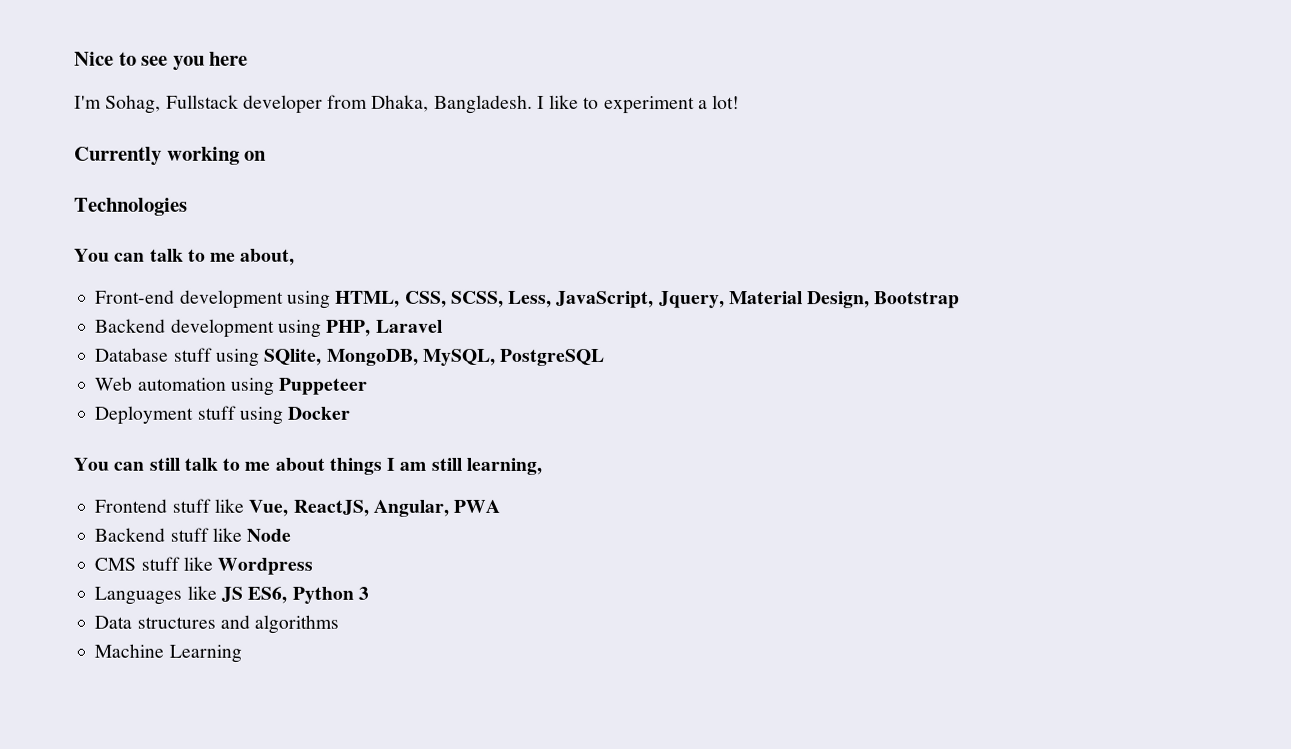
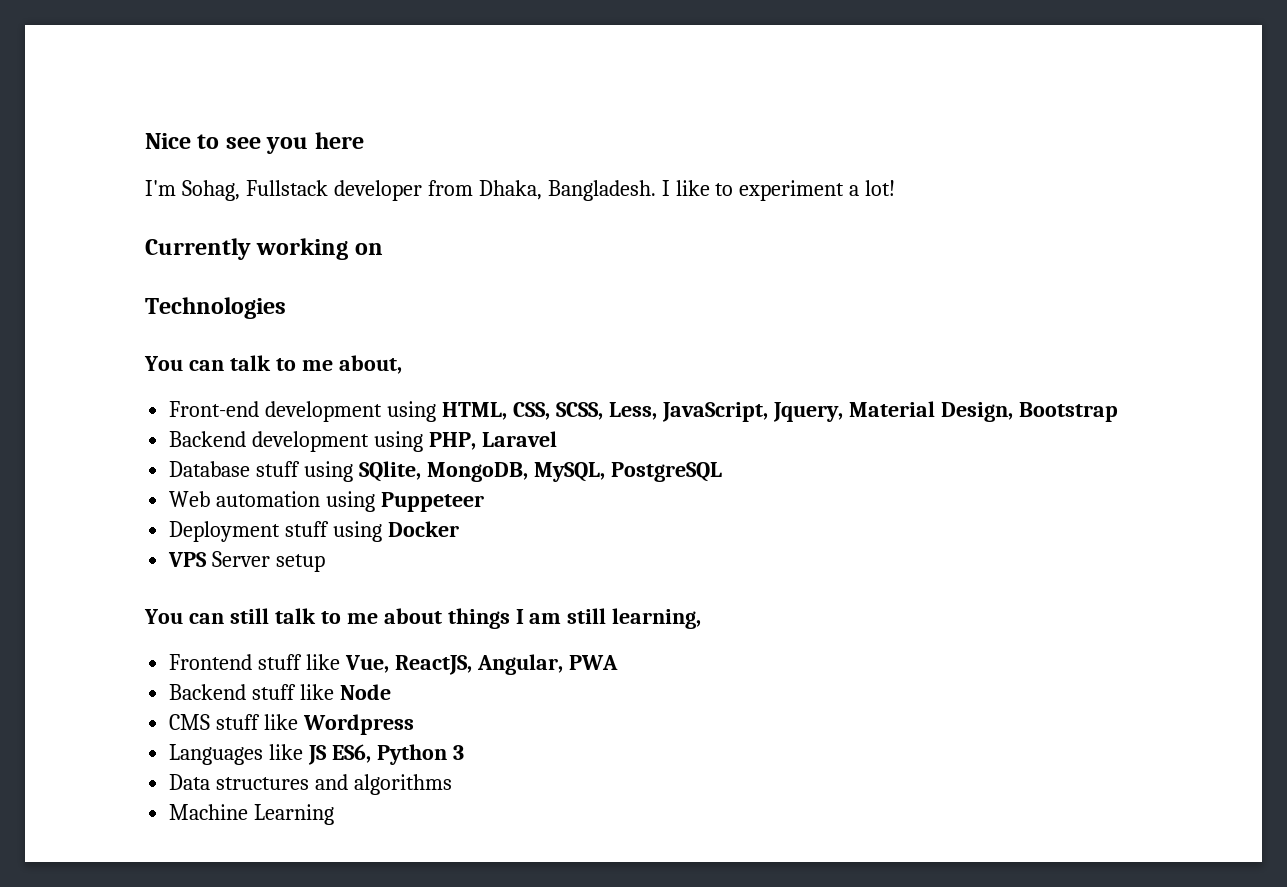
+ VPS Server setup

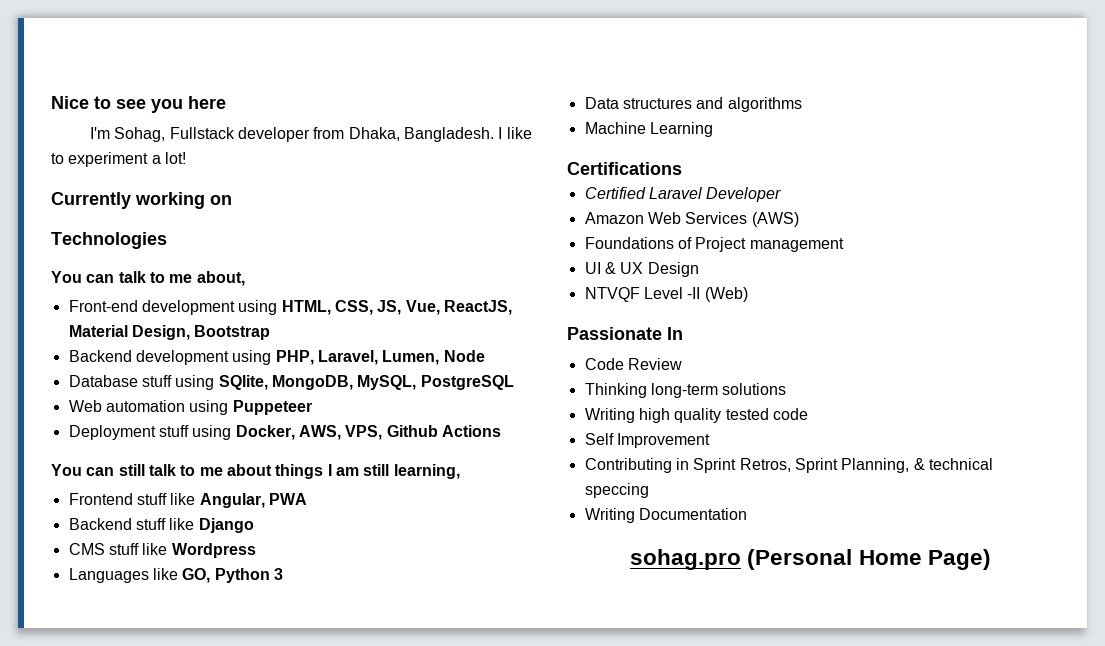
- Front-end development using HTML, CSS, SCSS, Less, JavaScript, Jquery, Material Design, Bootstrap
+ Front-end development using HTML, CSS, JS, Vue, ReactJS, Material Design, Bootstrap
- Backend development using PHP, Laravel
+ Backend development using PHP, Laravel, Lumen, Node
- Deployment stuff using Docker
- VPS Server setup
+ Deployment stuff using Docker, AWS, VPS, Github Actions
- Frontend stuff like Vue, ReactJS, Angular, PWA
+ Frontend stuff like Angular, PWA
- Backend stuff like Node
+ Backend stuff like Django
- Languages like JS ES6, Python 3
+ Languages like GO, Python 3
+ Certifications
+ Certified Laravel Developer
+ Amazon Web Services (AWS)
+ Foundations of Project management
+ UI & UX Design
+ NTVQF Level -II (Web)
+ Passionate In
+ Code Review
+ Thinking long-term solutions
+ Writing high quality tested code
+ Self Improvement
+ Contributing in Sprint Retros, Sprint Planning, & technical speccing
+ Writing Documentation
+ sohag.pro (Personal Home Page)

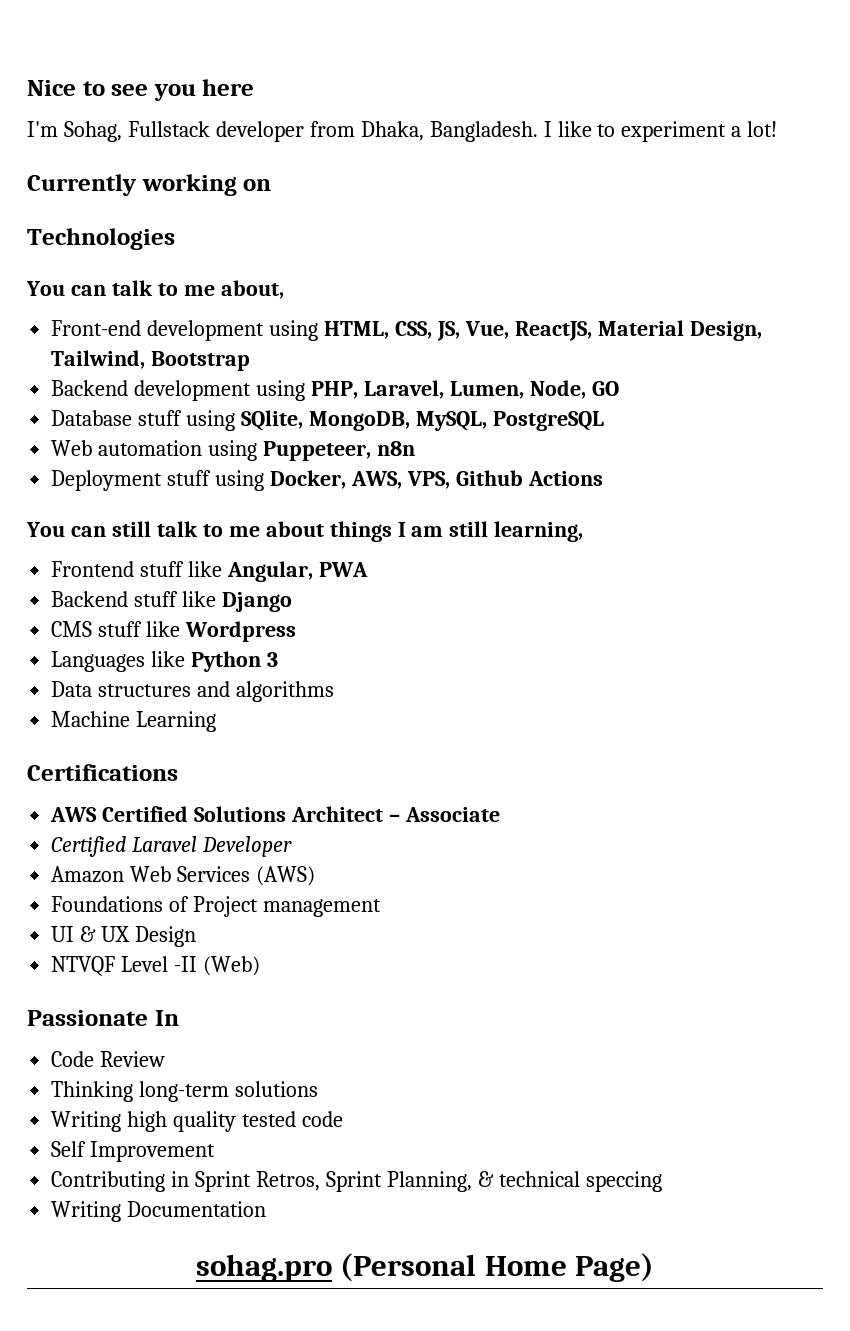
- Front-end development using HTML, CSS, JS, Vue, ReactJS, Material Design, Bootstrap
+ Front-end development using HTML, CSS, JS, Vue, ReactJS, Material Design, Tailwind, Bootstrap
- Backend development using PHP, Laravel, Lumen, Node
+ Backend development using PHP, Laravel, Lumen, Node, GO
- Web automation using Puppeteer
+ Web automation using Puppeteer, n8n
- Languages like GO, Python 3
+ Languages like Python 3
+ AWS Certified Solutions Architect – Associate

